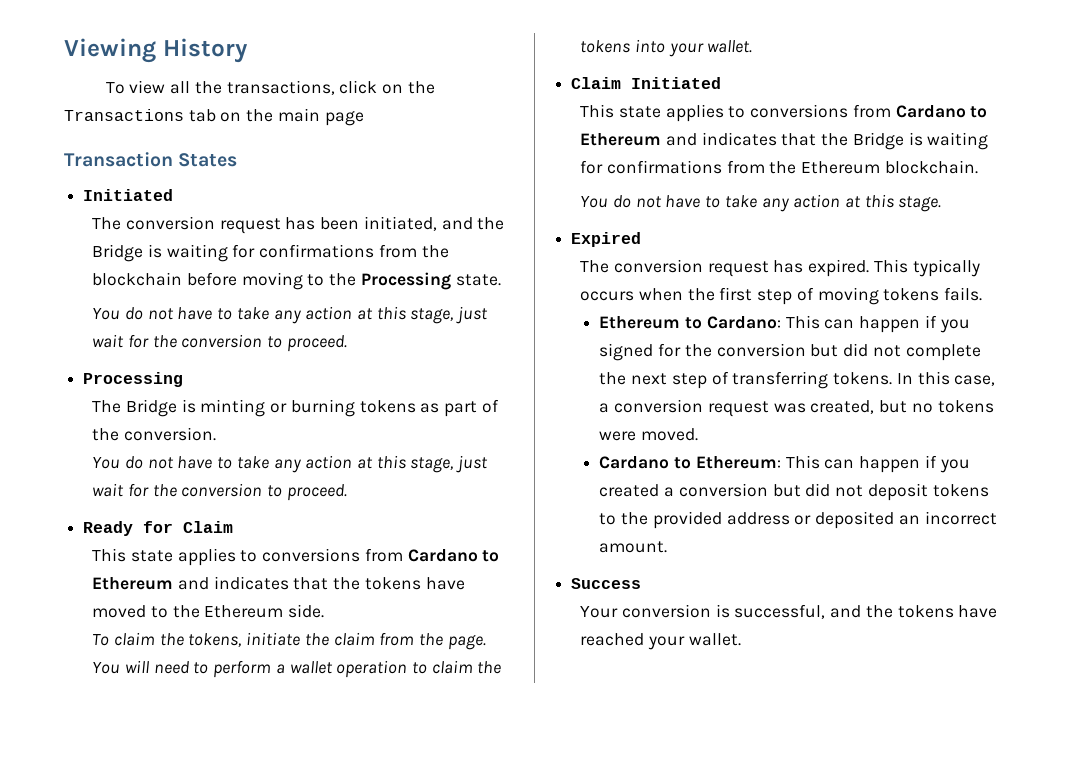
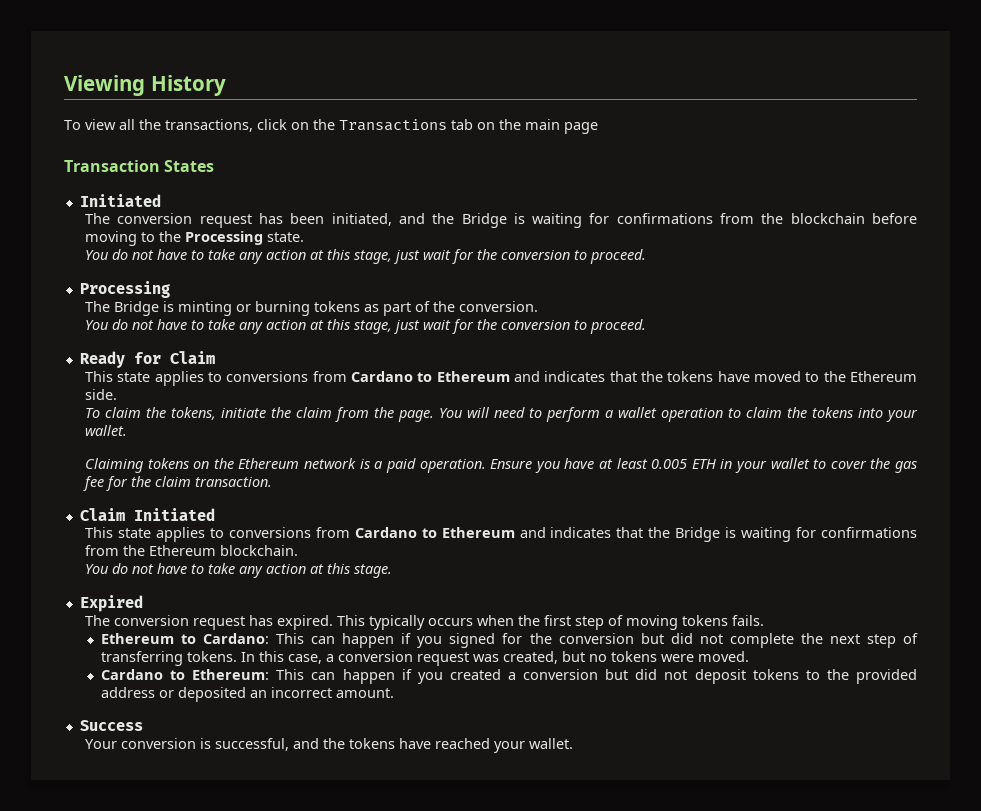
+ Claiming tokens on the Ethereum network is a paid operation. Ensure you have at least 0.005 ETH in your wallet to cover the gas fee for the claim transaction.

